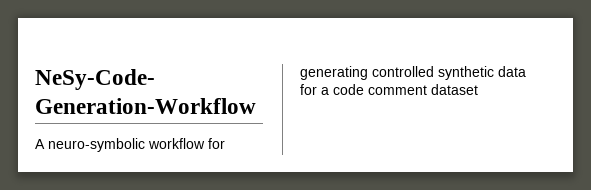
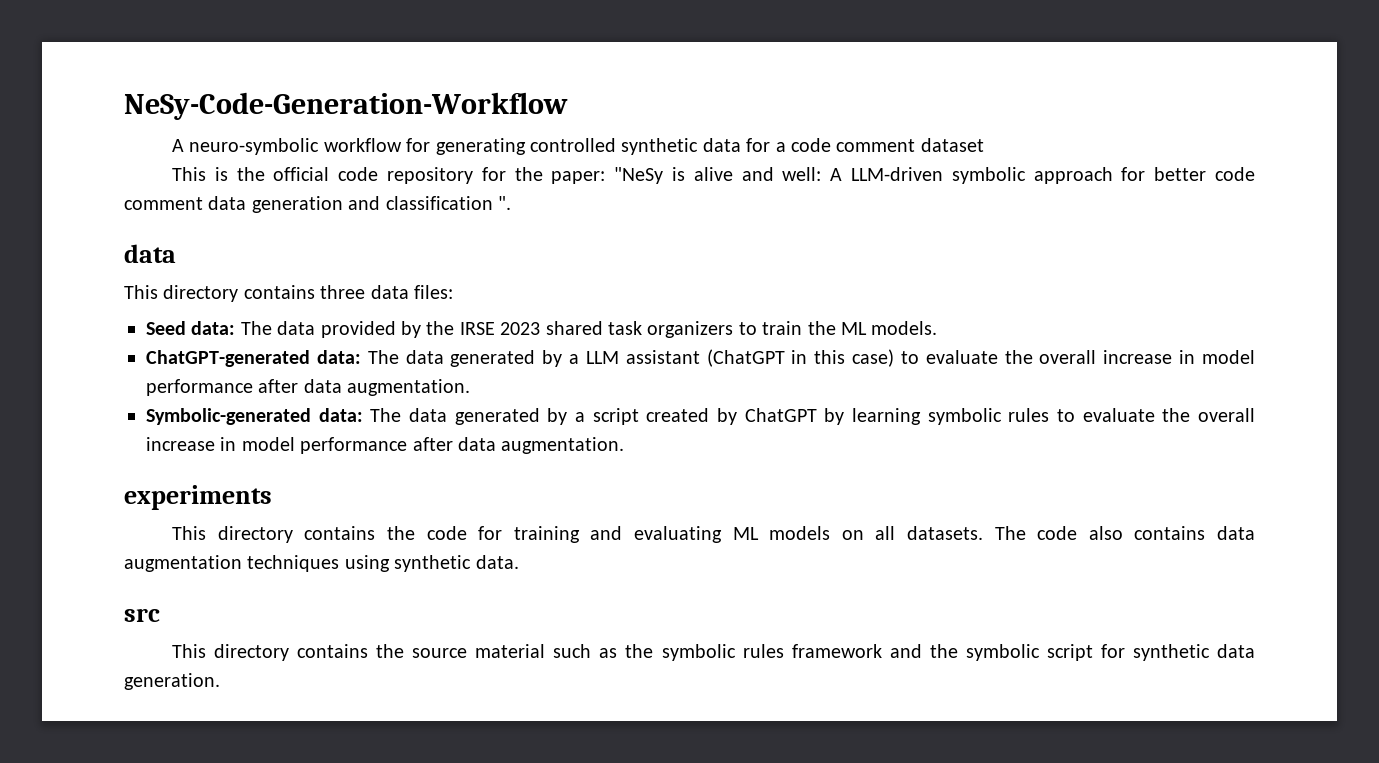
+ This is the official code repository for the paper: "NeSy is alive and well: A LLM-driven symbolic approach for better code comment data generation and classification ".
+ data
+ This directory contains three data files:
+ Seed data: The data provided by the IRSE 2023 shared task organizers to train the ML models.
+ ChatGPT-generated data: The data generated by a LLM assistant (ChatGPT in this case) to evaluate the overall increase in model performance after data augmentation.
+ Symbolic-generated data: The data generated by a script created by ChatGPT by learning symbolic rules to evaluate the overall increase in model performance after data augmentation.
+ experiments
+ This directory contains the code for training and evaluating ML models on all datasets. The code also contains data augmentation techniques using synthetic data.
+ src
+ This directory contains the source material such as the symbolic rules framework and the symbolic script for synthetic data generation.

